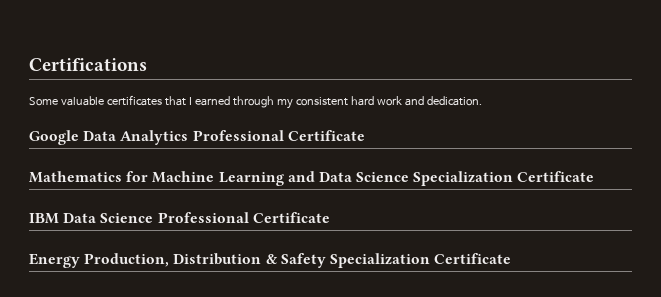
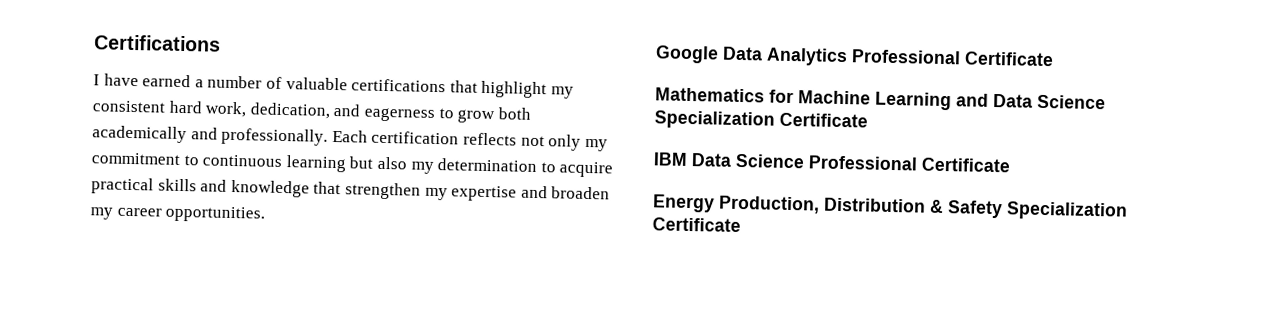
- Some valuable certificates that I earned through my consistent hard work and dedication.
+ I have earned a number of valuable certifications that highlight my consistent hard work, dedication, and eagerness to grow both academically and professionally. Each certification reflects not only my commitment to continuous learning but also my determination to acquire practical skills and knowledge that strengthen my expertise and broaden my career opportunities.

